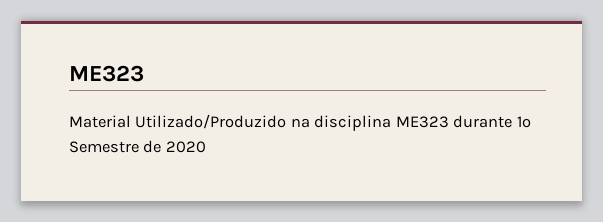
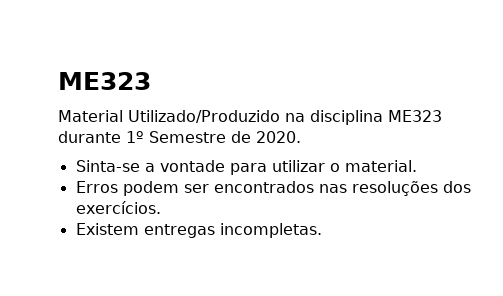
- Material Utilizado/Produzido na disciplina ME323 durante 1º Semestre de 2020
+ Material Utilizado/Produzido na disciplina ME323 durante 1º Semestre de 2020.
+ Sinta-se a vontade para utilizar o material.
+ Erros podem ser encontrados nas resoluções dos exercícios.
+ Existem entregas incompletas.

